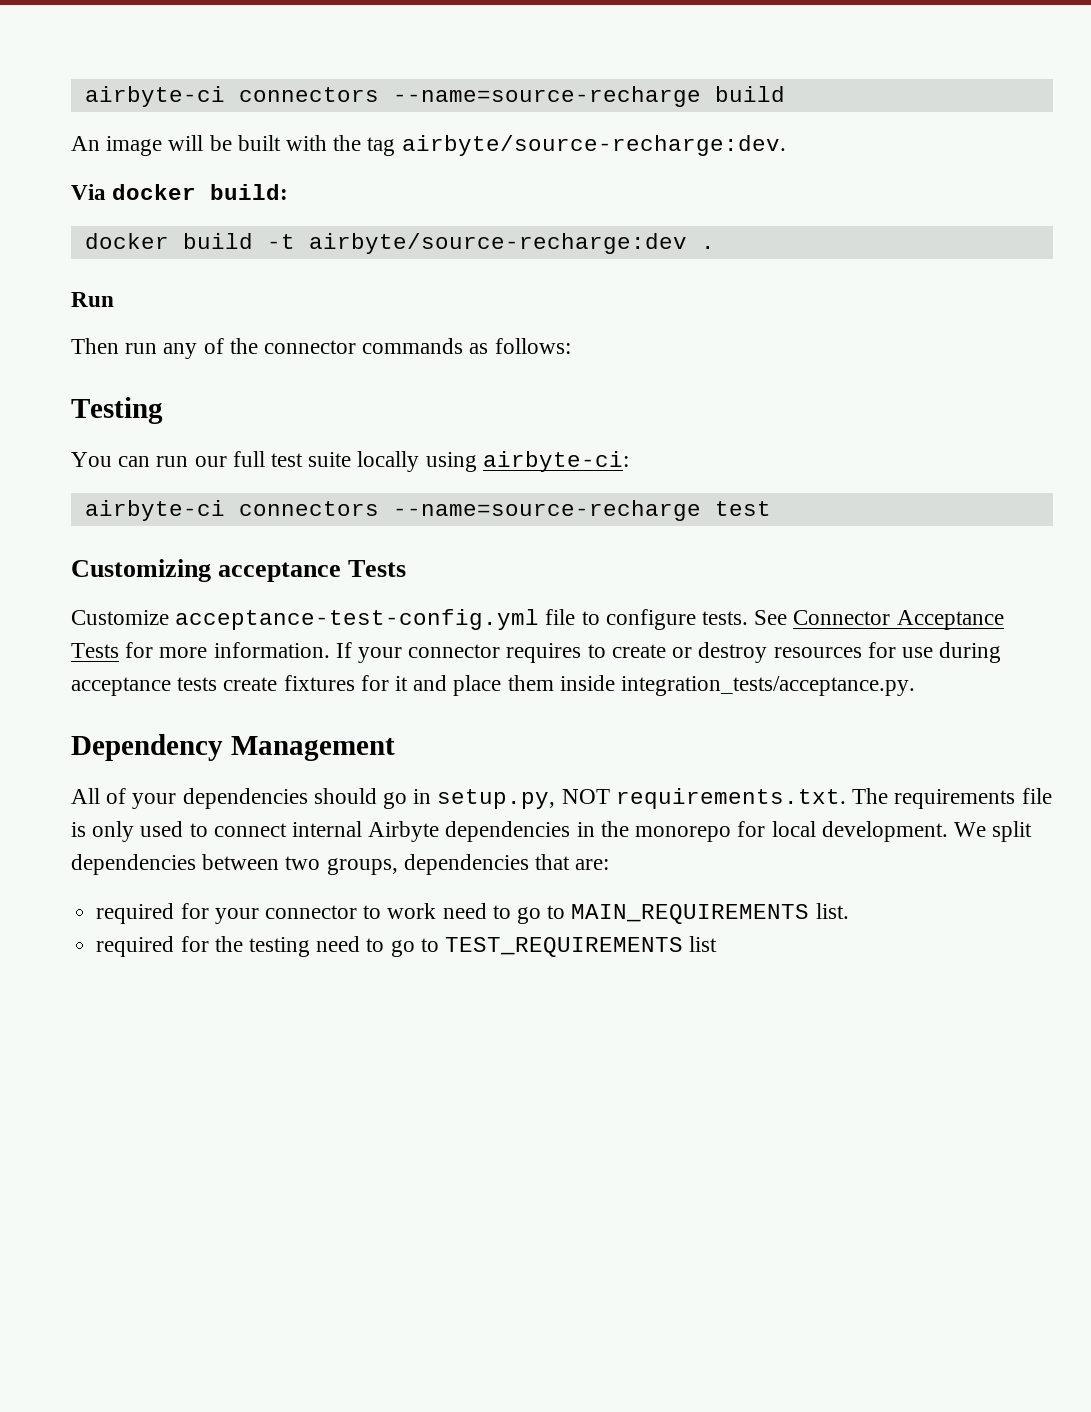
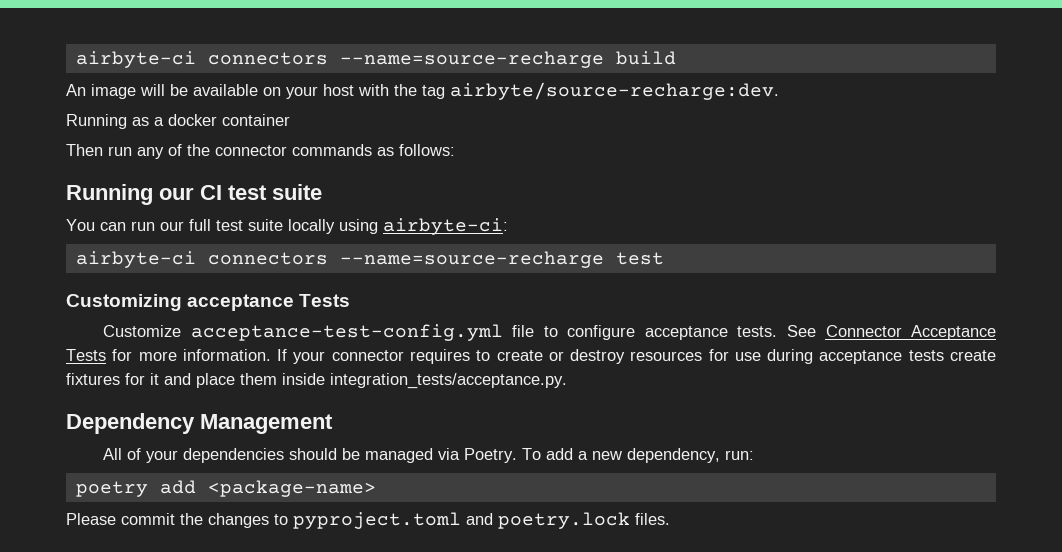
- An image will be built with the tag airbyte/source-recharge:dev.
+ An image will be available on your host with the tag airbyte/source-recharge:dev.
- Via docker build:
- docker build -t airbyte/source-recharge:dev .
- Run
+ Running as a docker container
- Testing
+ Running our CI test suite
- Customize acceptance-test-config.yml file to configure tests.
+ Customize acceptance-test-config.yml file to configure acceptance tests.
- All of your dependencies should go in setup.py, NOT requirements.txt. The requirements file is only used to connect internal Airbyte dependencies in the monorepo for local development. We split dependencies between two groups, dependencies that are:
- required for your connector to work need to go to MAIN_REQUIREMENTS list.
- required for the testing need to go to TEST_REQUIREMENTS list
+ All of your dependencies should be managed via Poetry. To add a new dependency, run:
+ poetry add <package-name>
+ Please commit the changes to pyproject.toml and poetry.lock files.

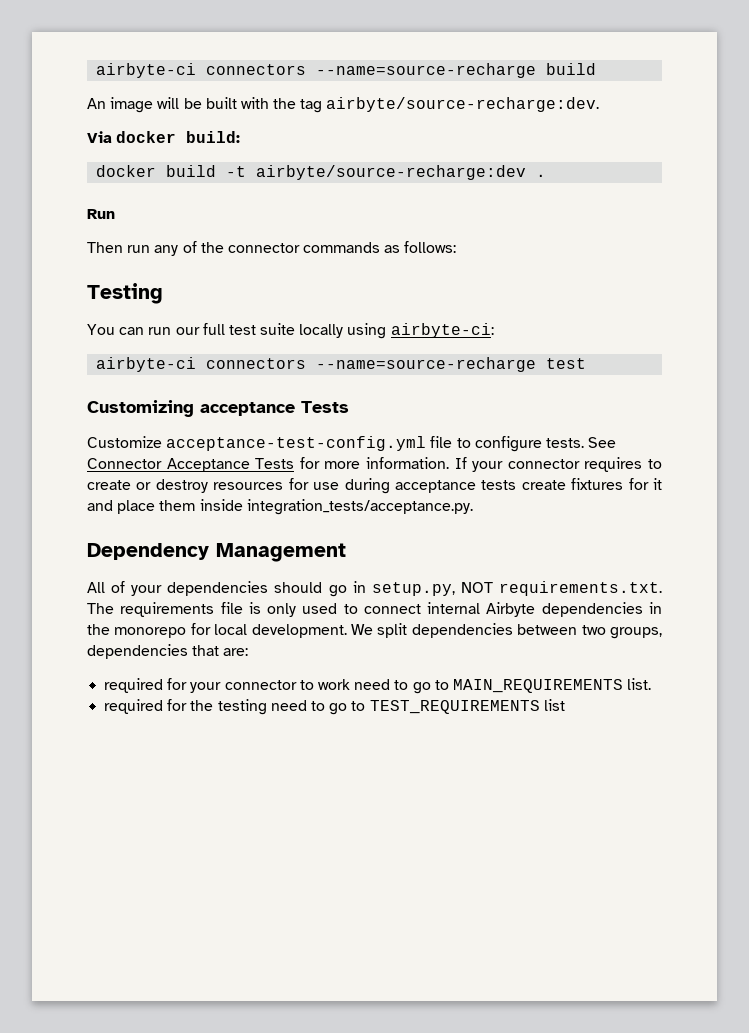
- An image will be available on your host with the tag airbyte/source-recharge:dev.
+ An image will be built with the tag airbyte/source-recharge:dev.
- Running as a docker container
+ Via docker build:
+ docker build -t airbyte/source-recharge:dev .
+ Run
- Running our CI test suite
+ Testing
- Customize acceptance-test-config.yml file to configure acceptance tests.
+ Customize acceptance-test-config.yml file to configure tests.
- All of your dependencies should be managed via Poetry. To add a new dependency, run:
- poetry add <package-name>
- Please commit the changes to pyproject.toml and poetry.lock files.
+ All of your dependencies should go in setup.py, NOT requirements.txt. The requirements file is only used to connect internal Airbyte dependencies in the monorepo for local development. We split dependencies between two groups, dependencies that are:
+ required for your connector to work need to go to MAIN_REQUIREMENTS list.
+ required for the testing need to go to TEST_REQUIREMENTS list

